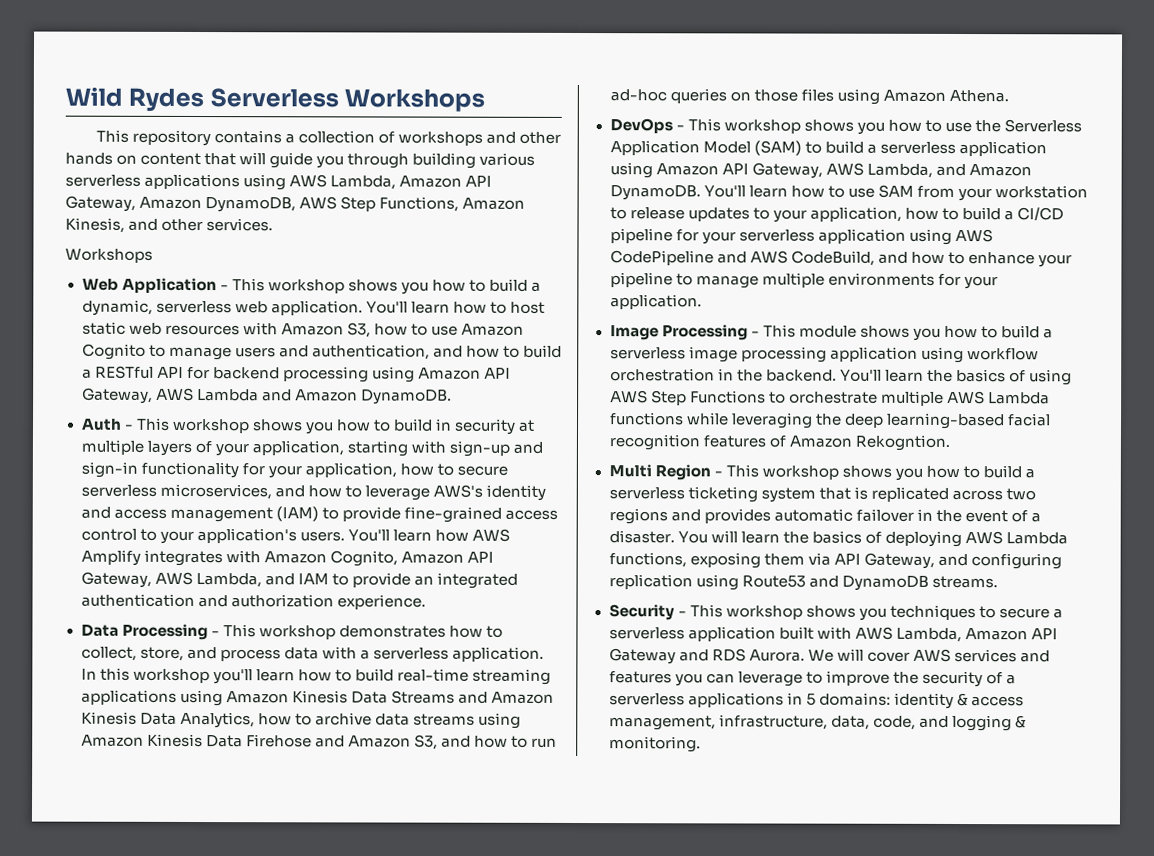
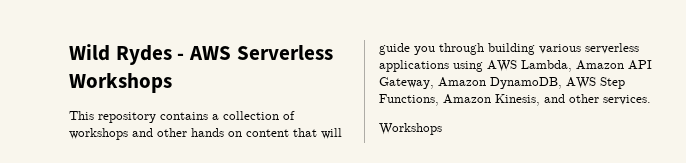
- Wild Rydes Serverless Workshops
+ Wild Rydes - AWS Serverless Workshops
- Web Application - This workshop shows you how to build a dynamic, serverless web application. You'll learn how to host static web resources with Amazon S3, how to use Amazon Cognito to manage users and authentication, and how to build a RESTful API for backend processing using Amazon API Gateway, AWS Lambda and Amazon DynamoDB.
- Auth - This workshop shows you how to build in security at multiple layers of your application, starting with sign-up and sign-in functionality for your application, how to secure serverless microservices, and how to leverage AWS's identity and access management (IAM) to provide fine-grained access control to your application's users. You'll learn how AWS Amplify integrates with Amazon Cognito, Amazon API Gateway, AWS Lambda, and IAM to provide an integrated authentication and authorization experience.
- Data Processing - This workshop demonstrates how to collect, store, and process data with a serverless application. In this workshop you'll learn how to build real-time streaming applications using Amazon Kinesis Data Streams and Amazon Kinesis Data Analytics, how to archive data streams using Amazon Kinesis Data Firehose and Amazon S3, and how to run ad-hoc queries on those files using Amazon Athena.
- DevOps - This workshop shows you how to use the Serverless Application Model (SAM) to build a serverless application using Amazon API Gateway, AWS Lambda, and Amazon DynamoDB. You'll learn how to use SAM from your workstation to release updates to your application, how to build a CI/CD pipeline for your serverless application using AWS CodePipeline and AWS CodeBuild, and how to enhance your pipeline to manage multiple environments for your application.
- Image Processing - This module shows you how to build a serverless image processing application using workflow orchestration in the backend. You'll learn the basics of using AWS Step Functions to orchestrate multiple AWS Lambda functions while leveraging the deep learning-based facial recognition features of Amazon Rekogntion.
- Multi Region - This workshop shows you how to build a serverless ticketing system that is replicated across two regions and provides automatic failover in the event of a disaster. You will learn the basics of deploying AWS Lambda functions, exposing them via API Gateway, and configuring replication using Route53 and DynamoDB streams.
- Security - This workshop shows you techniques to secure a serverless application built with AWS Lambda, Amazon API Gateway and RDS Aurora. We will cover AWS services and features you can leverage to improve the security of a serverless applications in 5 domains: identity & access management, infrastructure, data, code, and logging & monitoring.

